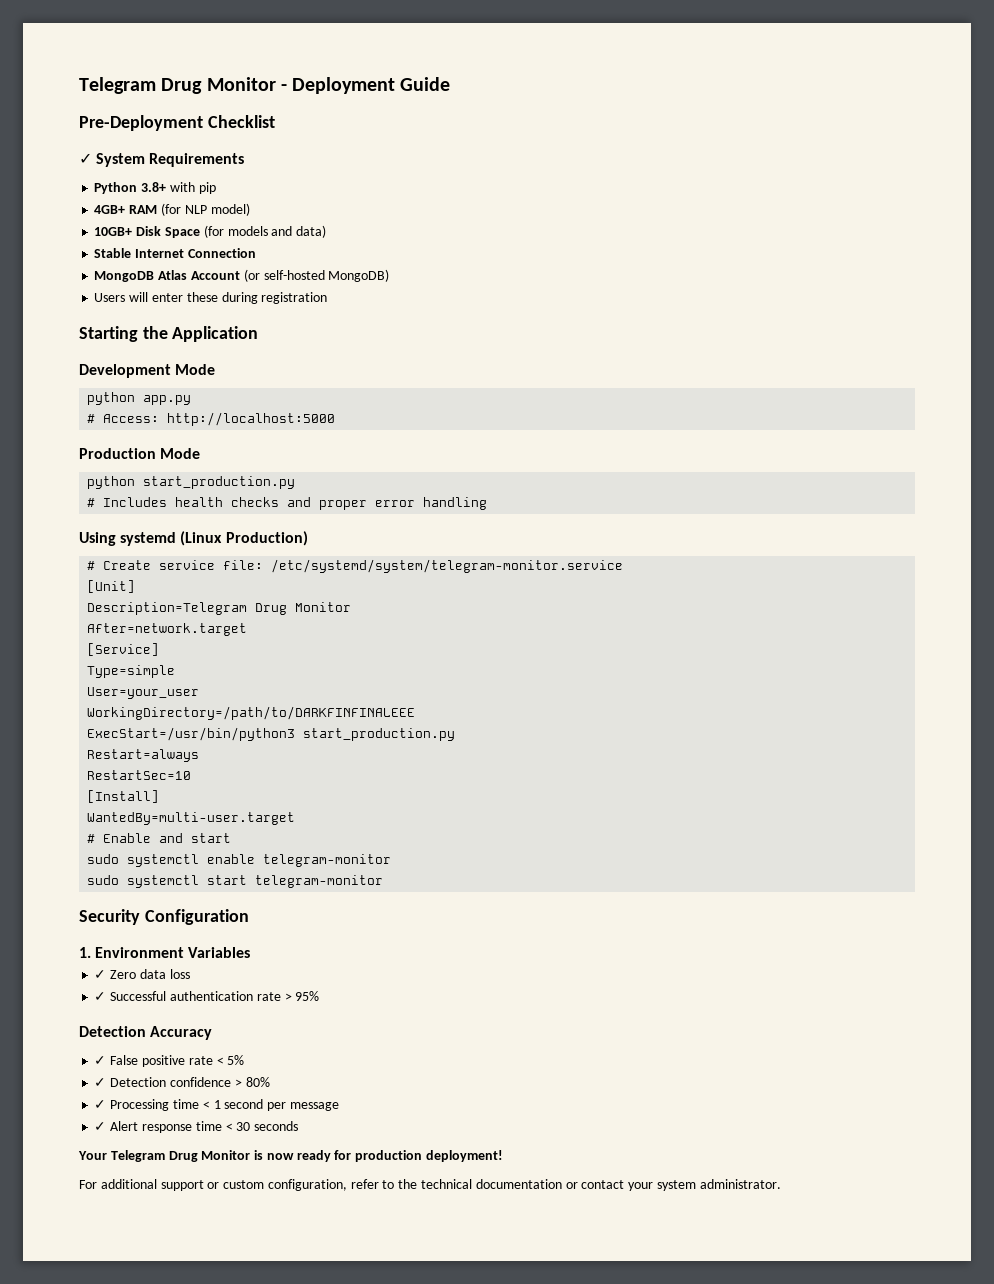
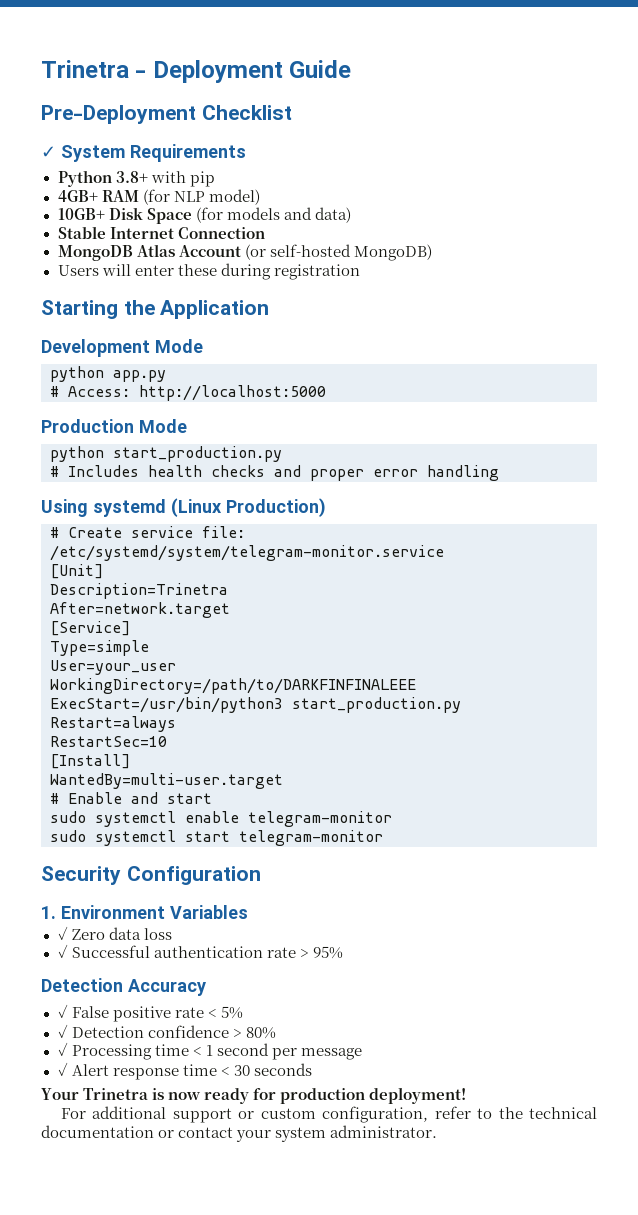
- Telegram Drug Monitor - Deployment Guide
+ Trinetra - Deployment Guide
- Description=Telegram Drug Monitor
+ Description=Trinetra
- Your Telegram Drug Monitor is now ready for production deployment!
+ Your Trinetra is now ready for production deployment!

